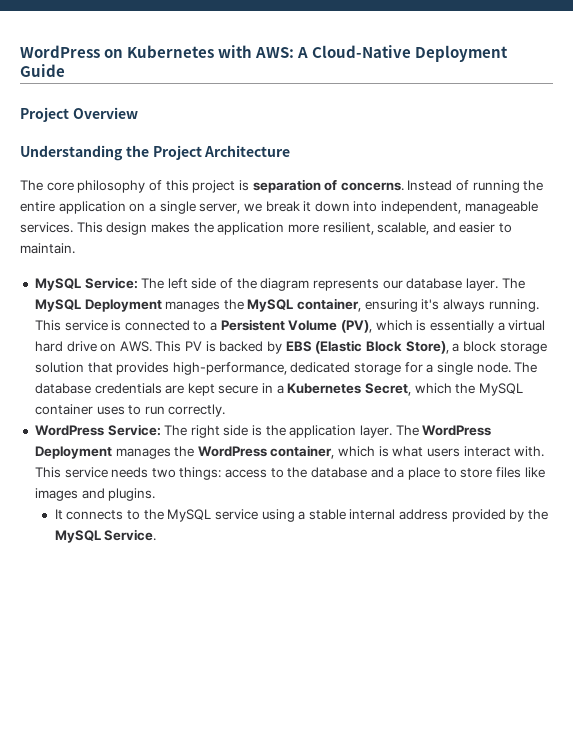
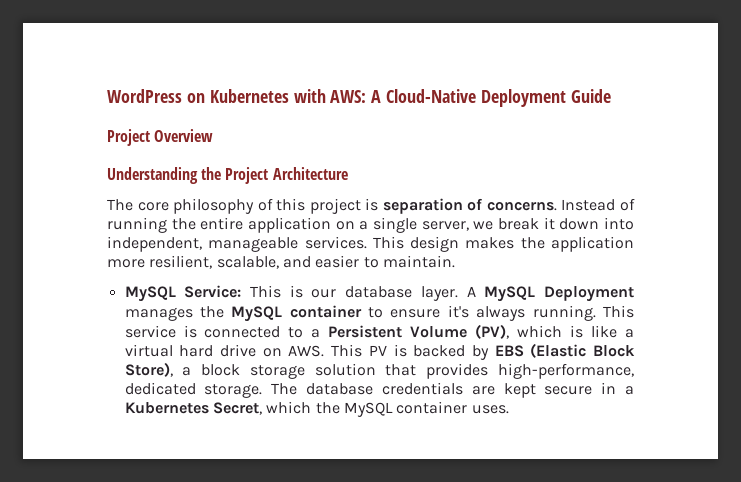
- MySQL Service: The left side of the diagram represents our database layer.
+ MySQL Service: This is our database layer.
- The MySQL Deployment manages the MySQL container, ensuring it's always running.
+ A MySQL Deployment manages the MySQL container to ensure it's always running.
- This service is connected to a Persistent Volume (PV), which is essentially a virtual hard drive on AWS. This PV is backed by EBS (Elastic Block Store), a block storage solution that provides high-performance, dedicated storage for a single node.
+ This service is connected to a Persistent Volume (PV), which is like a virtual hard drive on AWS. This PV is backed by EBS (Elastic Block Store), a block storage solution that provides high-performance, dedicated storage.
- The database credentials are kept secure in a Kubernetes Secret, which the MySQL container uses to run correctly.
- WordPress Service: The right side is the application layer. The WordPress Deployment manages the WordPress container, which is what users interact with. This service needs two things: access to the database and a place to store files like images and plugins.
- It connects to the MySQL service using a stable internal address provided by the MySQL Service.
+ The database credentials are kept secure in a Kubernetes Secret, which the MySQL container uses.

